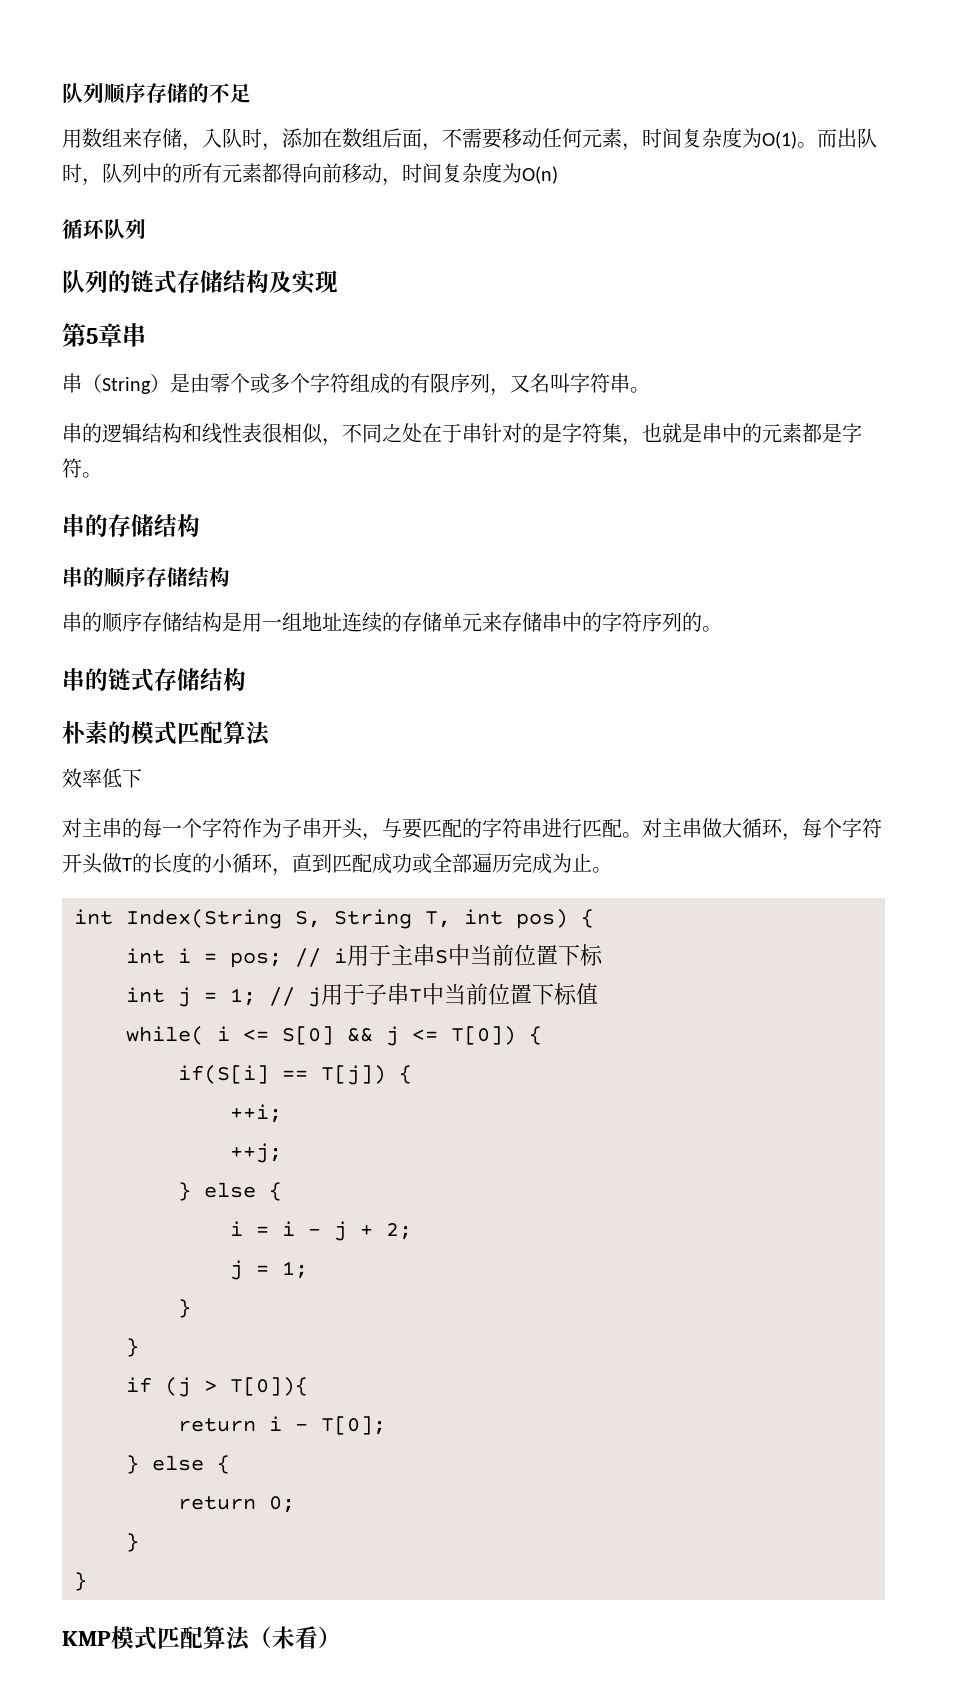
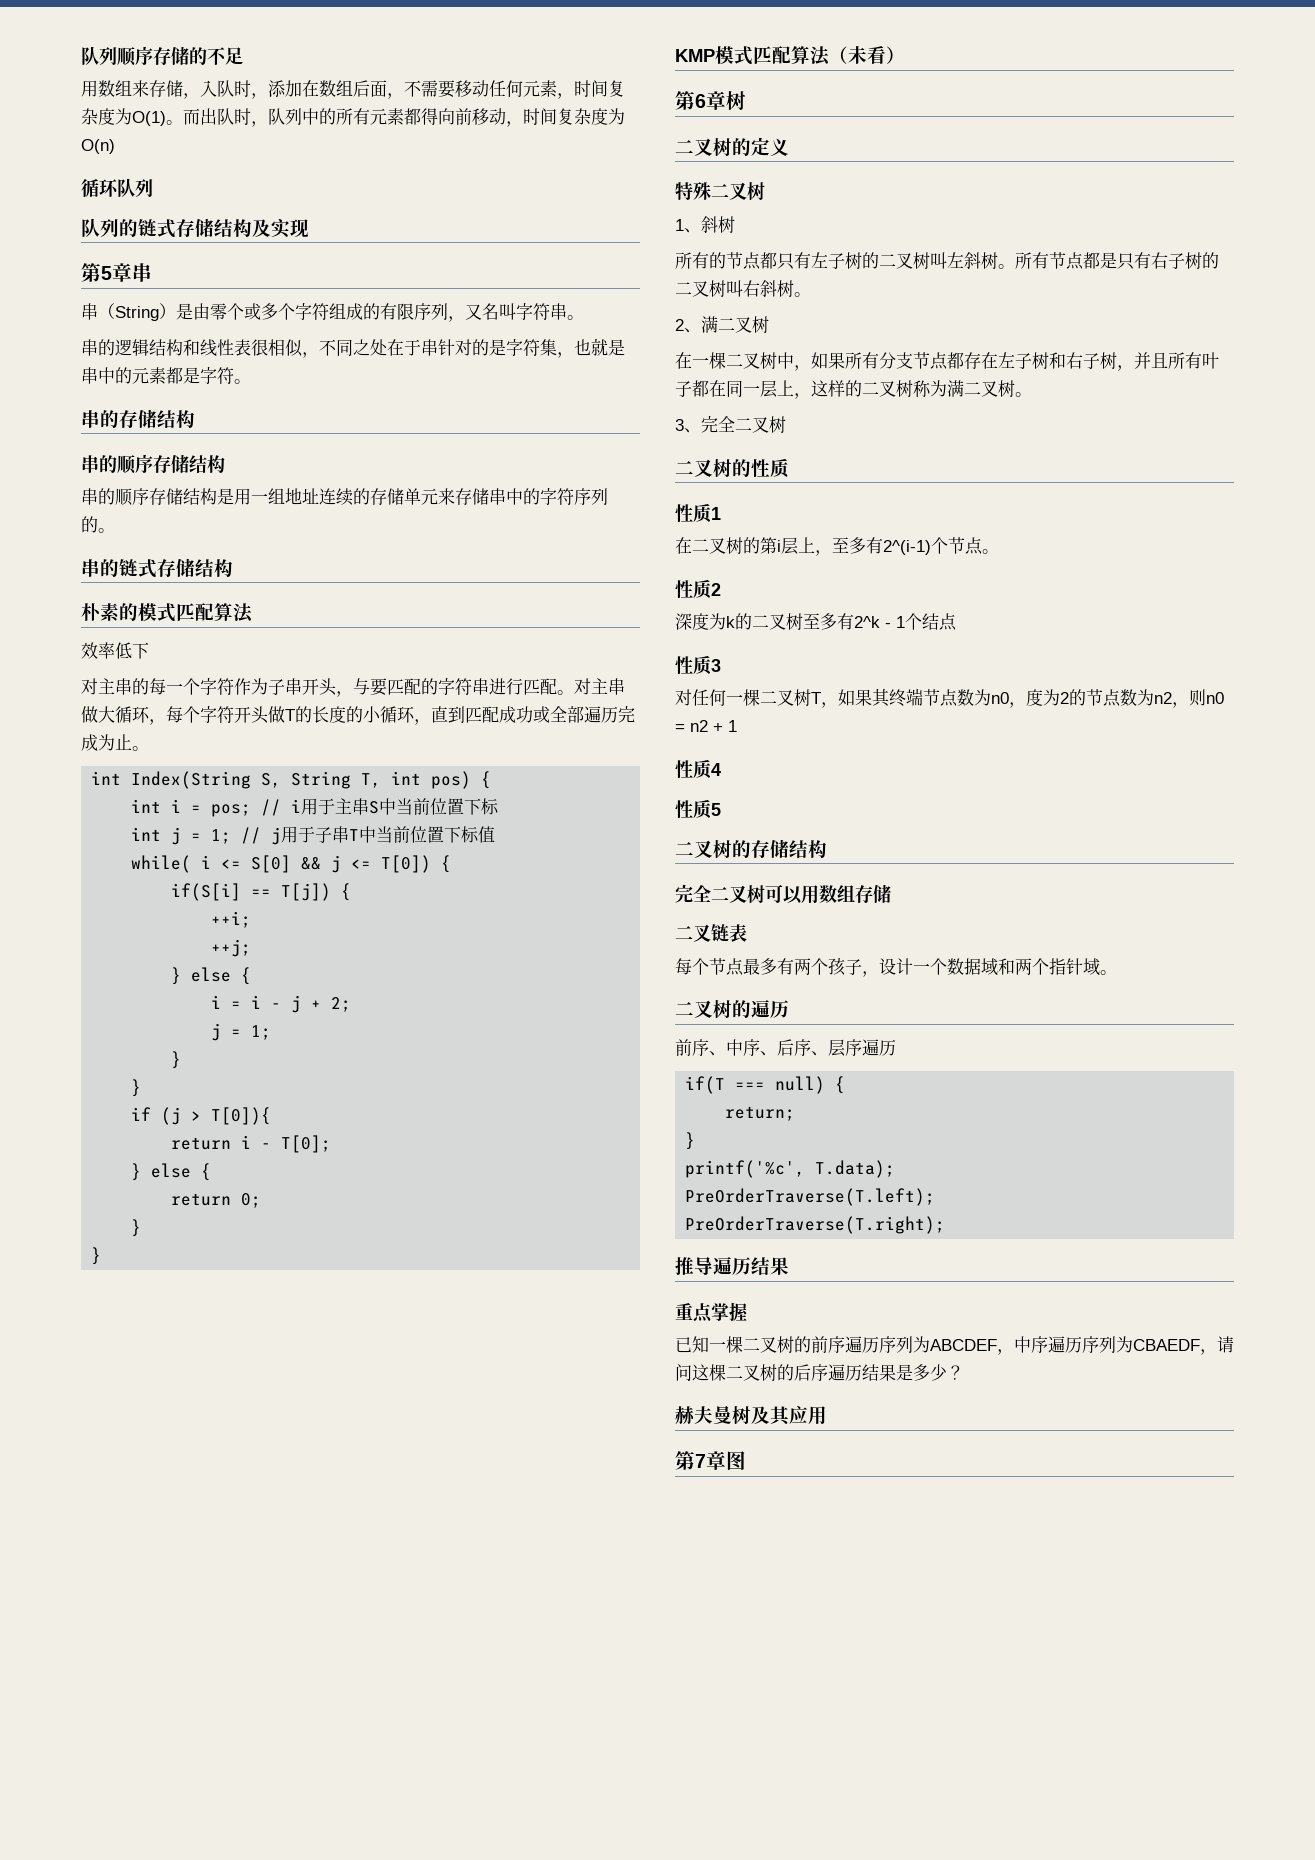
+ 第6章树
+ 二叉树的定义
+ 特殊二叉树
+ 1、斜树
+ 所有的节点都只有左子树的二叉树叫左斜树。所有节点都是只有右子树的二叉树叫右斜树。
+ 2、满二叉树
+ 在一棵二叉树中，如果所有分支节点都存在左子树和右子树，并且所有叶子都在同一层上，这样的二叉树称为满二叉树。
+ 3、完全二叉树
+ 二叉树的性质
+ 性质1
+ 在二叉树的第i层上，至多有2^(i-1)个节点。
+ 性质2
+ 深度为k的二叉树至多有2^k - 1个结点
+ 性质3
+ 对任何一棵二叉树T，如果其终端节点数为n0，度为2的节点数为n2，则n0 = n2 + 1
+ 性质4
+ 性质5
+ 二叉树的存储结构
+ 完全二叉树可以用数组存储
+ 二叉链表
+ 每个节点最多有两个孩子，设计一个数据域和两个指针域。
+ 二叉树的遍历
+ 前序、中序、后序、层序遍历
+ if(T === null) {
+ return;
+ }
+ printf('%c', T.data);
+ PreOrderTraverse(T.left);
+ PreOrderTraverse(T.right);
+ 推导遍历结果
+ 重点掌握
+ 已知一棵二叉树的前序遍历序列为ABCDEF，中序遍历序列为CBAEDF，请问这棵二叉树的后序遍历结果是多少？
+ 赫夫曼树及其应用
+ 第7章图

